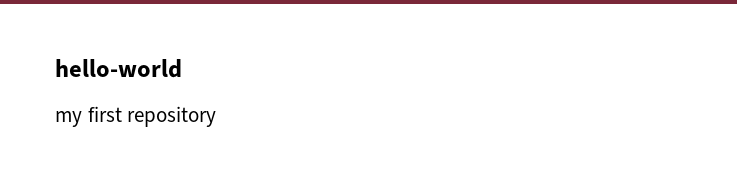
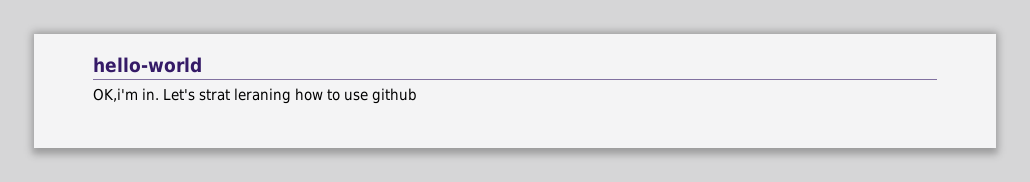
- my first repository
+ OK,i'm in. Let's strat leraning how to use github

